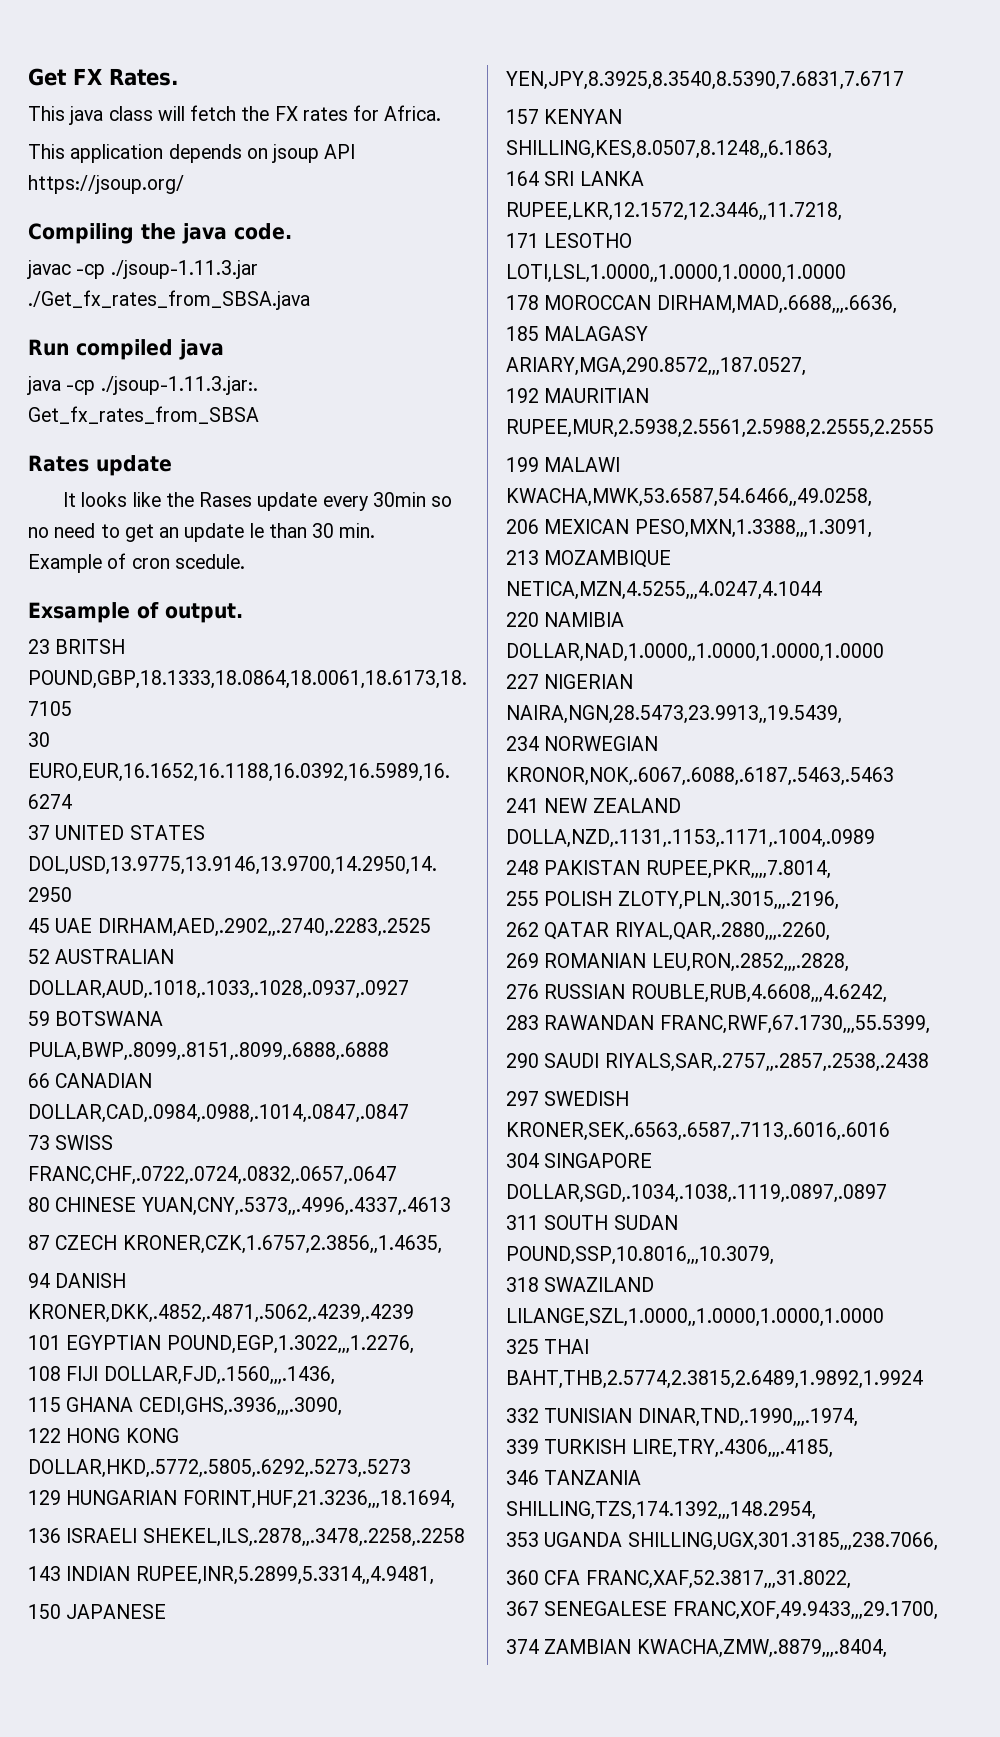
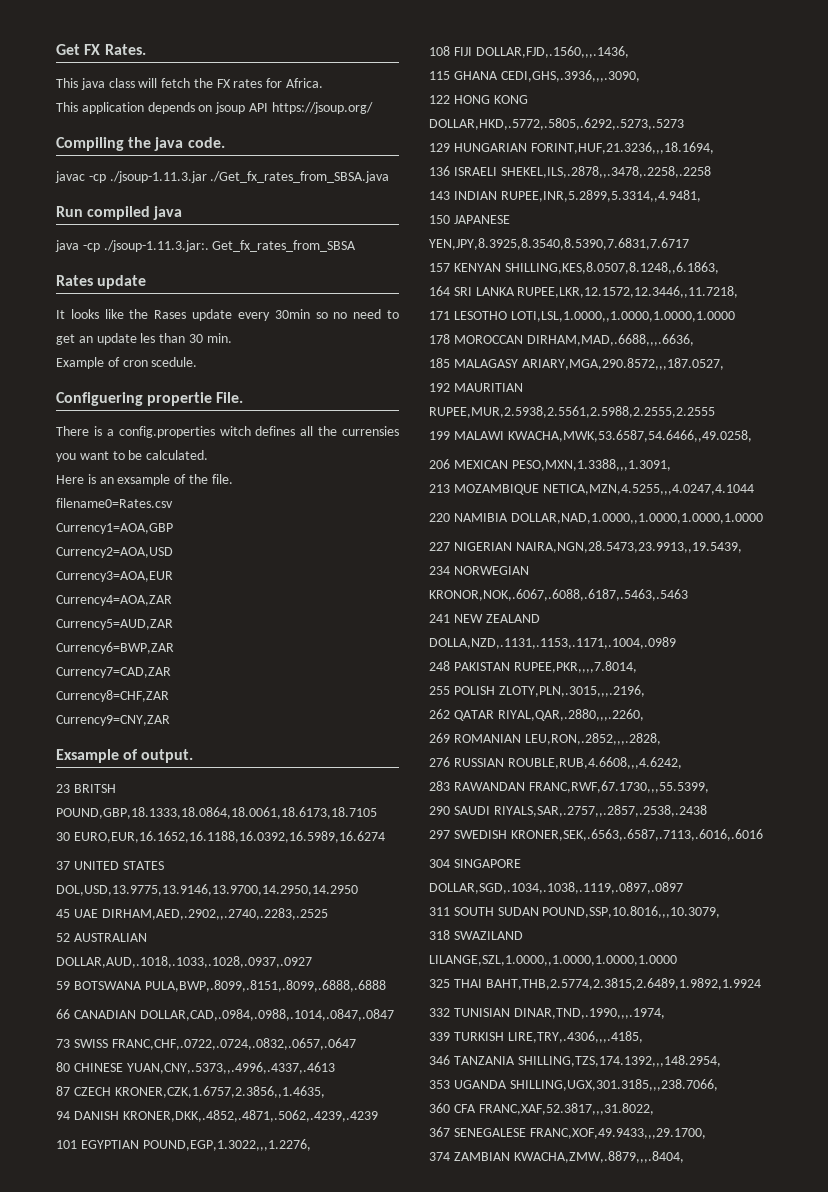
- It looks like the Rases update every 30min so no need to get an update le than 30 min.
+ It looks like the Rases update every 30min so no need to get an update les than 30 min.
+ Configuering propertie File.
+ There is a config.properties witch defines all the currensies you want to be calculated.
+ Here is an exsample of the file.
+ filename0=Rates.csv
+ Currency1=AOA,GBP
+ Currency2=AOA,USD
+ Currency3=AOA,EUR
+ Currency4=AOA,ZAR
+ Currency5=AUD,ZAR
+ Currency6=BWP,ZAR
+ Currency7=CAD,ZAR
+ Currency8=CHF,ZAR
+ Currency9=CNY,ZAR

